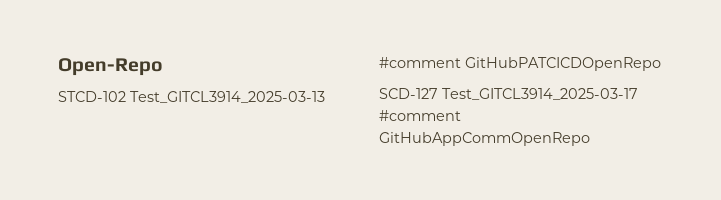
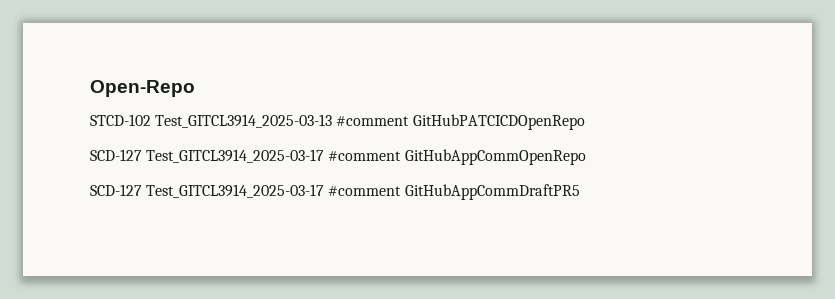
+ SCD-127 Test_GITCL3914_2025-03-17 #comment GitHubAppCommDraftPR5

